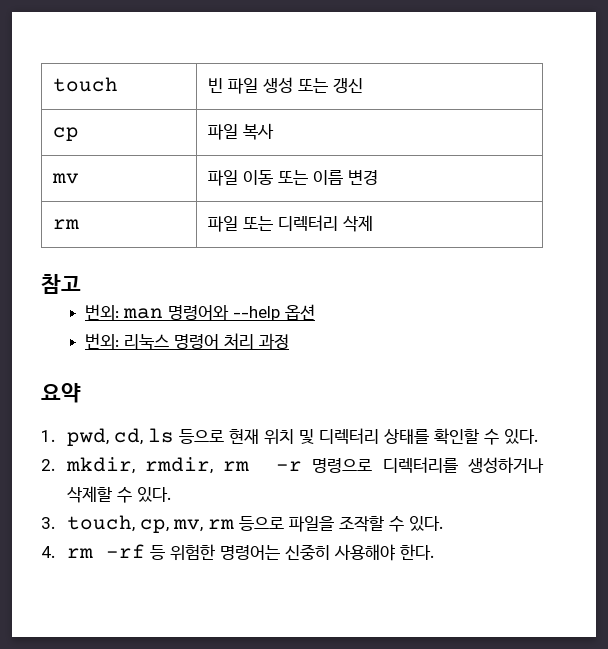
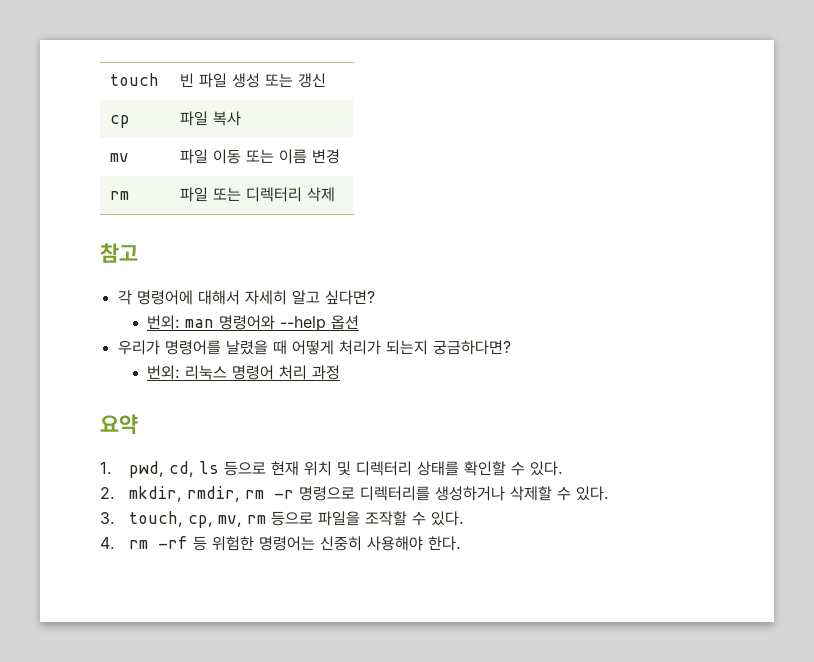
+ 각 명령어에 대해서 자세히 알고 싶다면?
+ 우리가 명령어를 날렸을 때 어떻게 처리가 되는지 궁금하다면?

